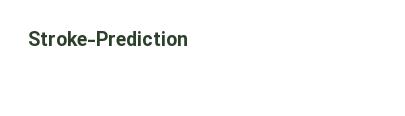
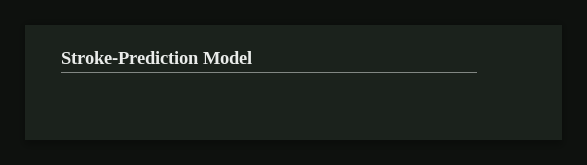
- Stroke-Prediction
+ Stroke-Prediction Model

